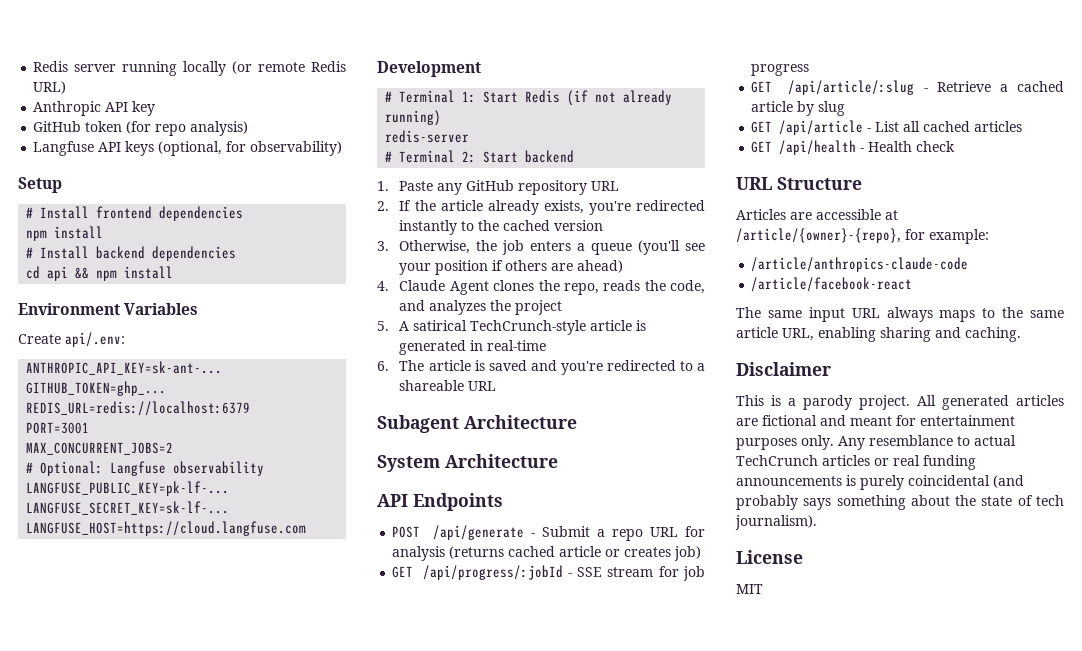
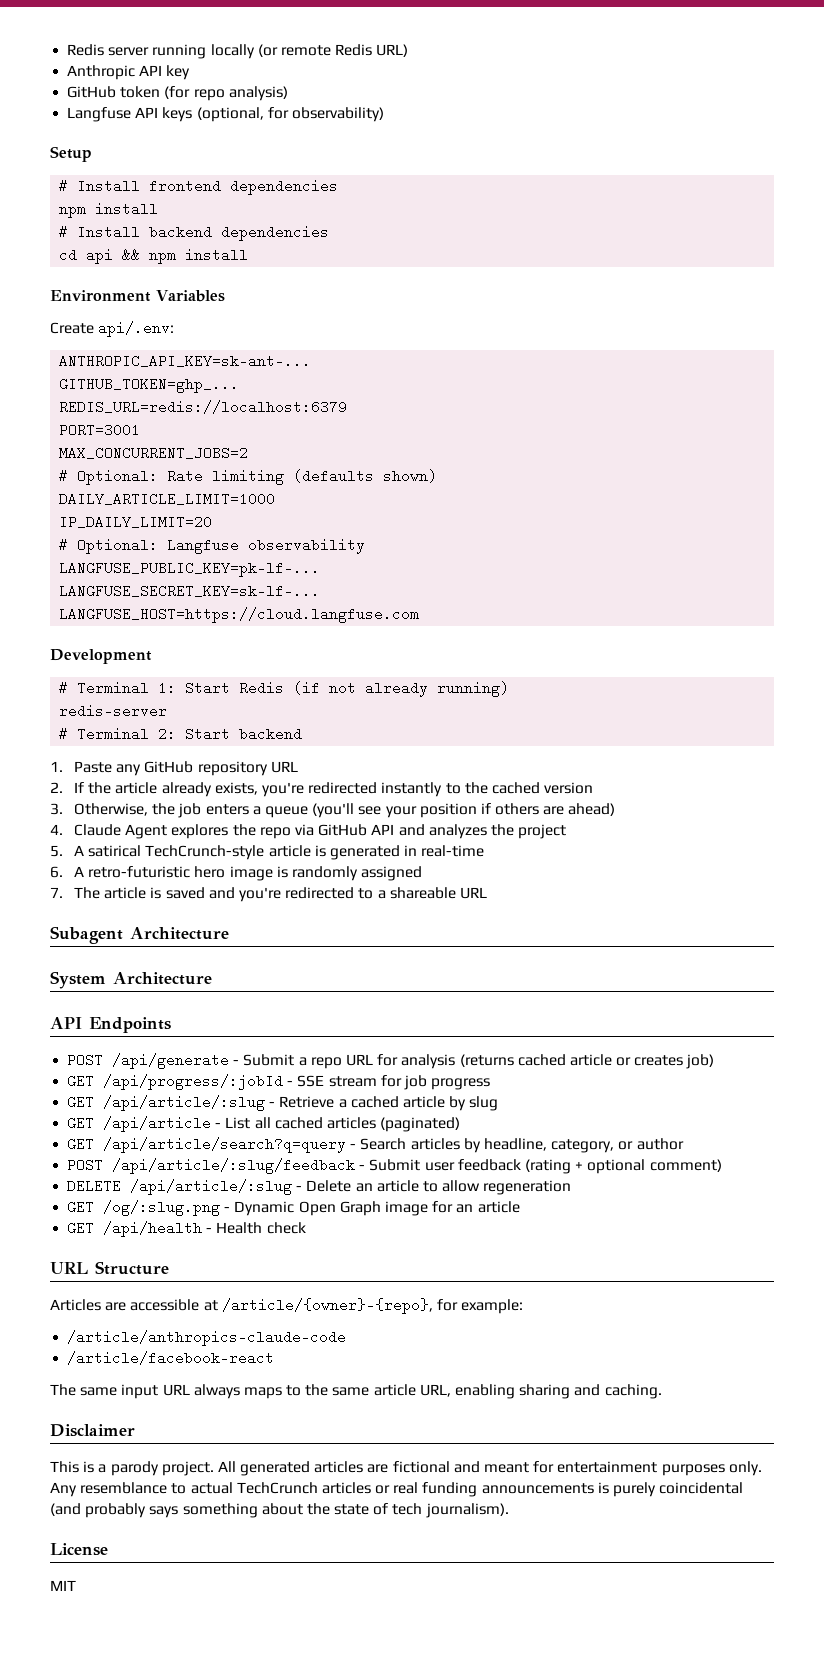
+ # Optional: Rate limiting (defaults shown)
+ DAILY_ARTICLE_LIMIT=1000
+ IP_DAILY_LIMIT=20
- 4. Claude Agent clones the repo, reads the code, and analyzes the project
+ 4. Claude Agent explores the repo via GitHub API and analyzes the project
- 6. The article is saved and you're redirected to a shareable URL
+ 6. A retro-futuristic hero image is randomly assigned
+ 7. The article is saved and you're redirected to a shareable URL
- GET /api/article - List all cached articles
+ GET /api/article - List all cached articles (paginated)
+ GET /api/article/search?q=query - Search articles by headline, category, or author
+ POST /api/article/:slug/feedback - Submit user feedback (rating + optional comment)
+ DELETE /api/article/:slug - Delete an article to allow regeneration
+ GET /og/:slug.png - Dynamic Open Graph image for an article

